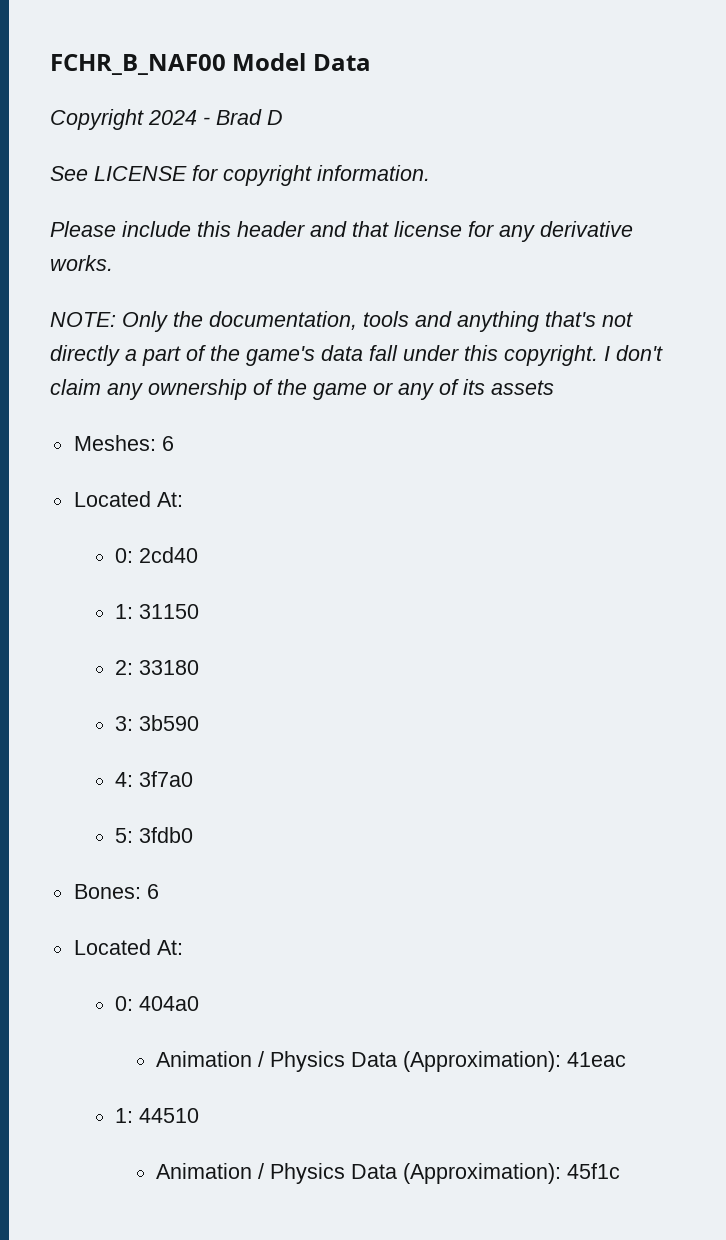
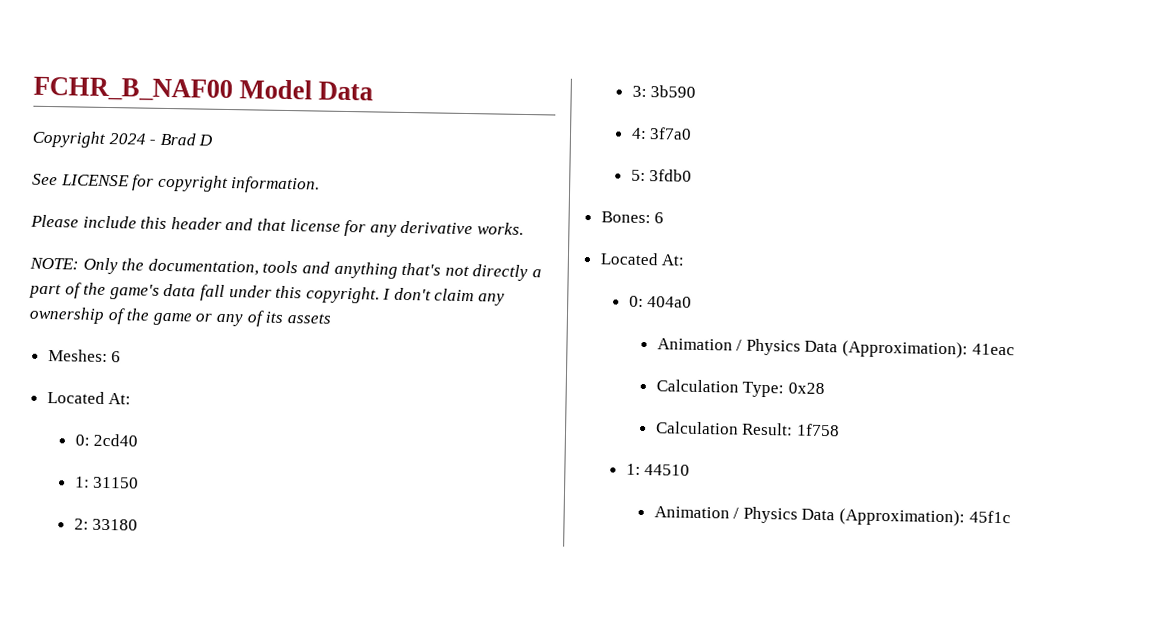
+ Calculation Type: 0x28
+ Calculation Result: 1f758

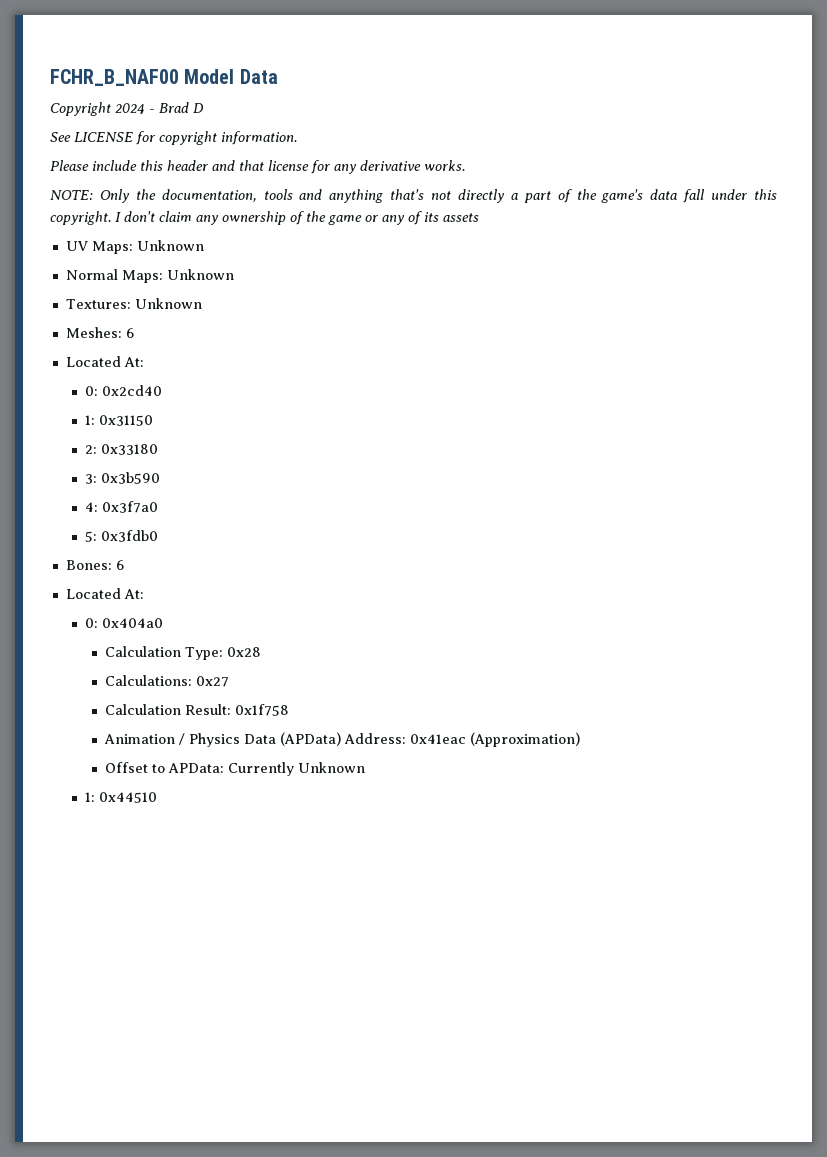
+ UV Maps: Unknown
+ Normal Maps: Unknown
+ Textures: Unknown
- 0: 2cd40
- 1: 31150
+ 0: 0x2cd40
+ 1: 0x31150
- 2: 33180
+ 2: 0x33180
- 3: 3b590
+ 3: 0x3b590
- 4: 3f7a0
+ 4: 0x3f7a0
- 5: 3fdb0
+ 5: 0x3fdb0
- 0: 404a0
- Animation / Physics Data (Approximation): 41eac
+ 0: 0x404a0
  Calculation Type: 0x28
- Calculation Result: 1f758
- 1: 44510
- Animation / Physics Data (Approximation): 45f1c
+ Calculations: 0x27
+ Calculation Result: 0x1f758
+ Animation / Physics Data (APData) Address: 0x41eac (Approximation)
+ Offset to APData: Currently Unknown
+ 1: 0x44510

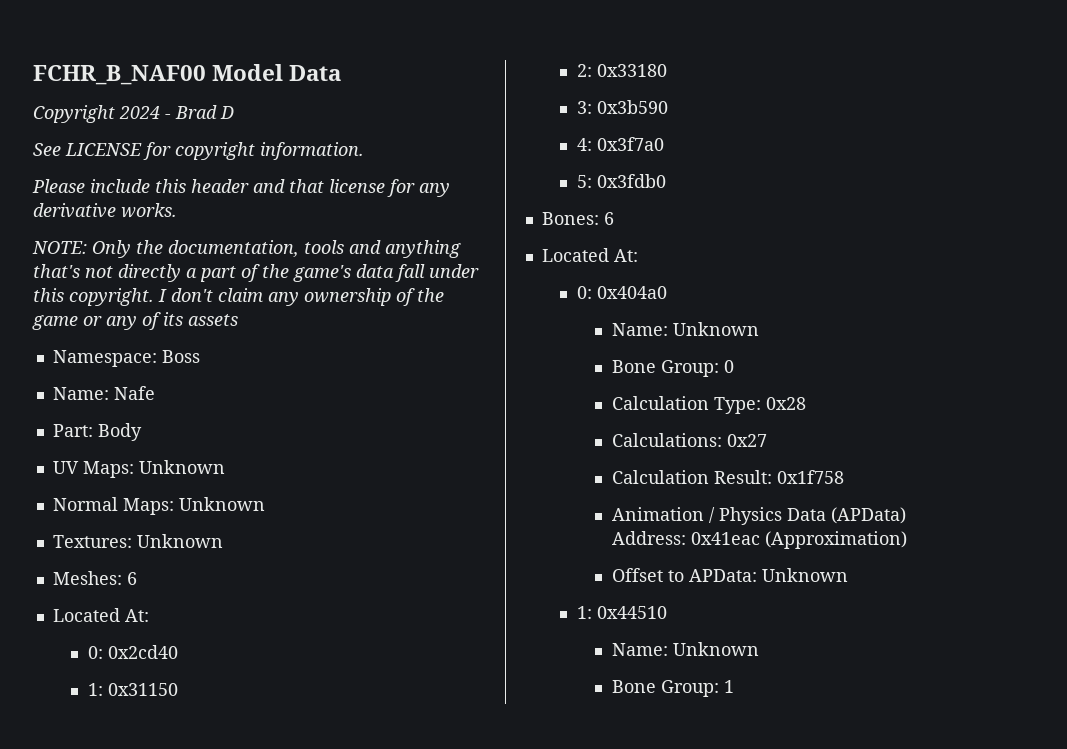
+ Namespace: Boss
+ Name: Nafe
+ Part: Body
  0: 0x404a0
+ Name: Unknown
+ Bone Group: 0
- Offset to APData: Currently Unknown
+ Offset to APData: Unknown
  1: 0x44510
+ Name: Unknown
+ Bone Group: 1

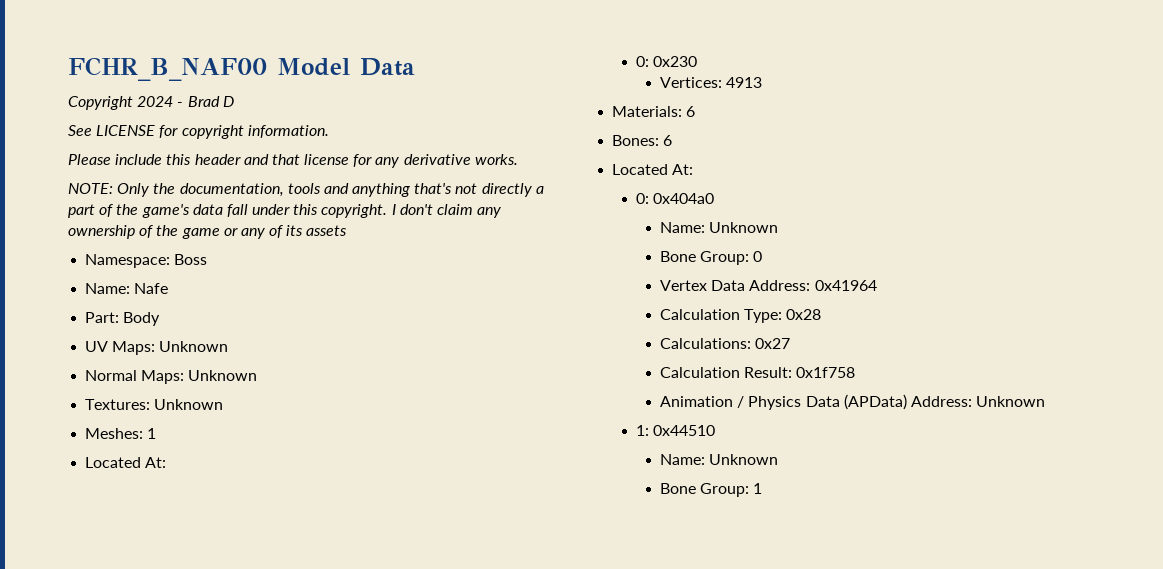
- Meshes: 6
+ Meshes: 1
  Located At:
- 0: 0x2cd40
- 1: 0x31150
- 2: 0x33180
- 3: 0x3b590
- 4: 0x3f7a0
- 5: 0x3fdb0
+ 0: 0x230
+ Vertices: 4913
+ Materials: 6
+ Vertex Data Address: 0x41964
- Animation / Physics Data (APData) Address: 0x41eac (Approximation)
- Offset to APData: Unknown
+ Animation / Physics Data (APData) Address: Unknown

